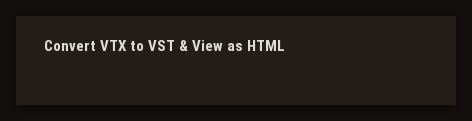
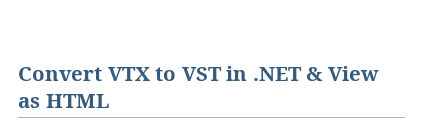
- Convert VTX to VST & View as HTML
+ Convert VTX to VST in .NET & View as HTML

